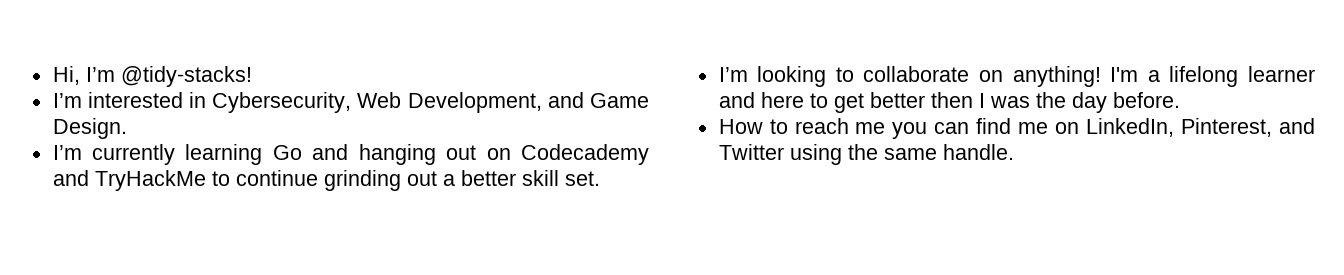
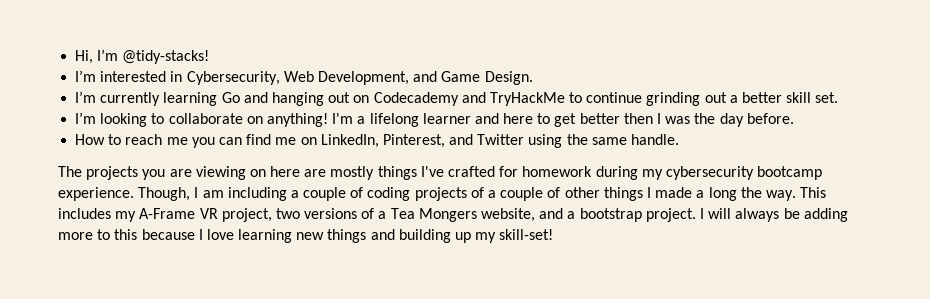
+ The projects you are viewing on here are mostly things I've crafted for homework during my cybersecurity bootcamp experience. Though, I am including a couple of coding projects of a couple of other things I made a long the way. This includes my A-Frame VR project, two versions of a Tea Mongers website, and a bootstrap project. I will always be adding more to this because I love learning new things and building up my skill-set!

